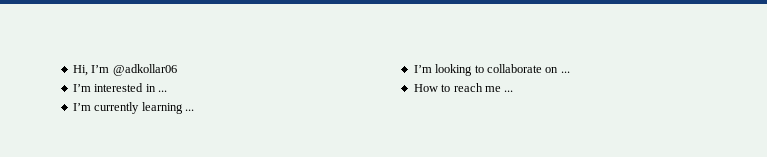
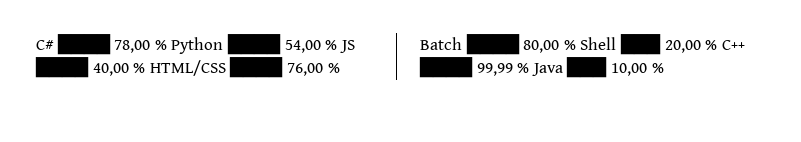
- Hi, I’m @adkollar06
- I’m interested in ...
- I’m currently learning ...
- I’m looking to collaborate on ...
- How to reach me ...
+ C# ████ 78,00 % Python ████ 54,00 % JS ████ 40,00 % HTML/CSS ████ 76,00 % Batch ████ 80,00 % Shell ███ 20,00 % C++ ████ 99,99 % Java ███ 10,00 %

